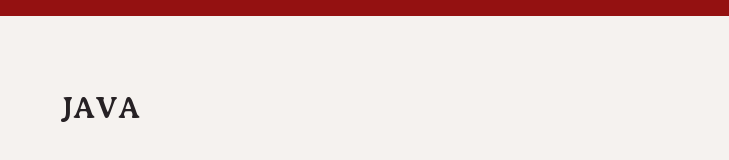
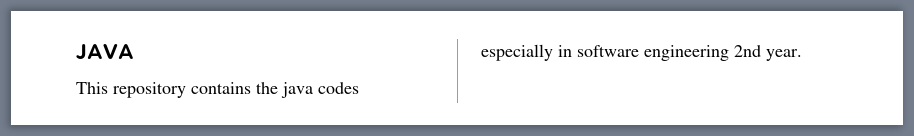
+ This repository contains the java codes especially in software engineering 2nd year.

